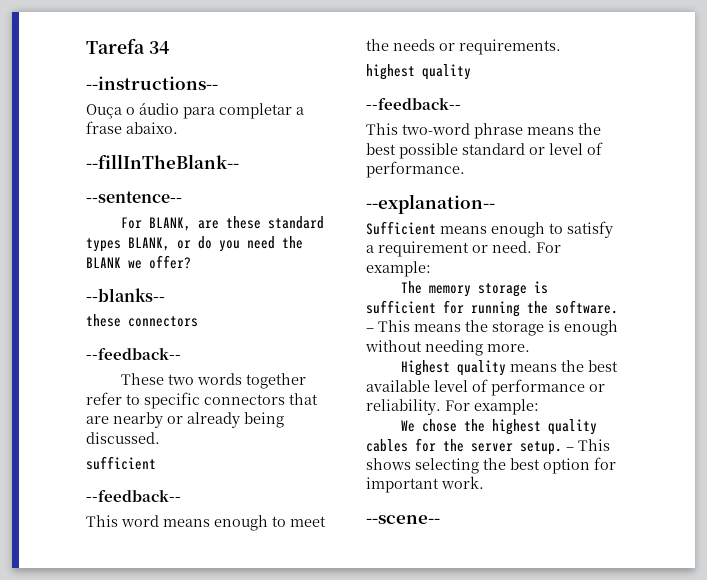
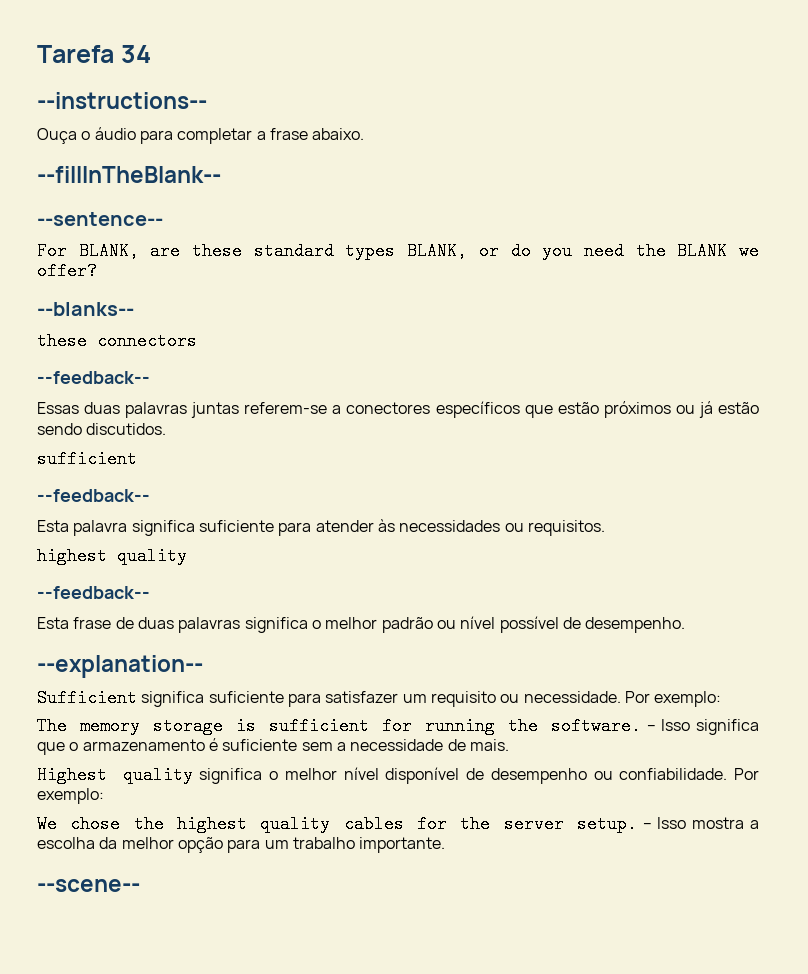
- These two words together refer to specific connectors that are nearby or already being discussed.
+ Essas duas palavras juntas referem-se a conectores específicos que estão próximos ou já estão sendo discutidos.
  sufficient
  --feedback--
- This word means enough to meet the needs or requirements.
+ Esta palavra significa suficiente para atender às necessidades ou requisitos.
  highest quality
  --feedback--
- This two-word phrase means the best possible standard or level of performance.
+ Esta frase de duas palavras significa o melhor padrão ou nível possível de desempenho.
  --explanation--
- Sufficient means enough to satisfy a requirement or need. For example:
+ Sufficient significa suficiente para satisfazer um requisito ou necessidade. Por exemplo:
- – This means the storage is enough without needing more.
- Highest quality means the best available level of performance or reliability. For example:
+ – Isso significa que o armazenamento é suficiente sem a necessidade de mais.
+ Highest quality significa o melhor nível disponível de desempenho ou confiabilidade. Por exemplo:
- – This shows selecting the best option for important work.
+ – Isso mostra a escolha da melhor opção para um trabalho importante.

